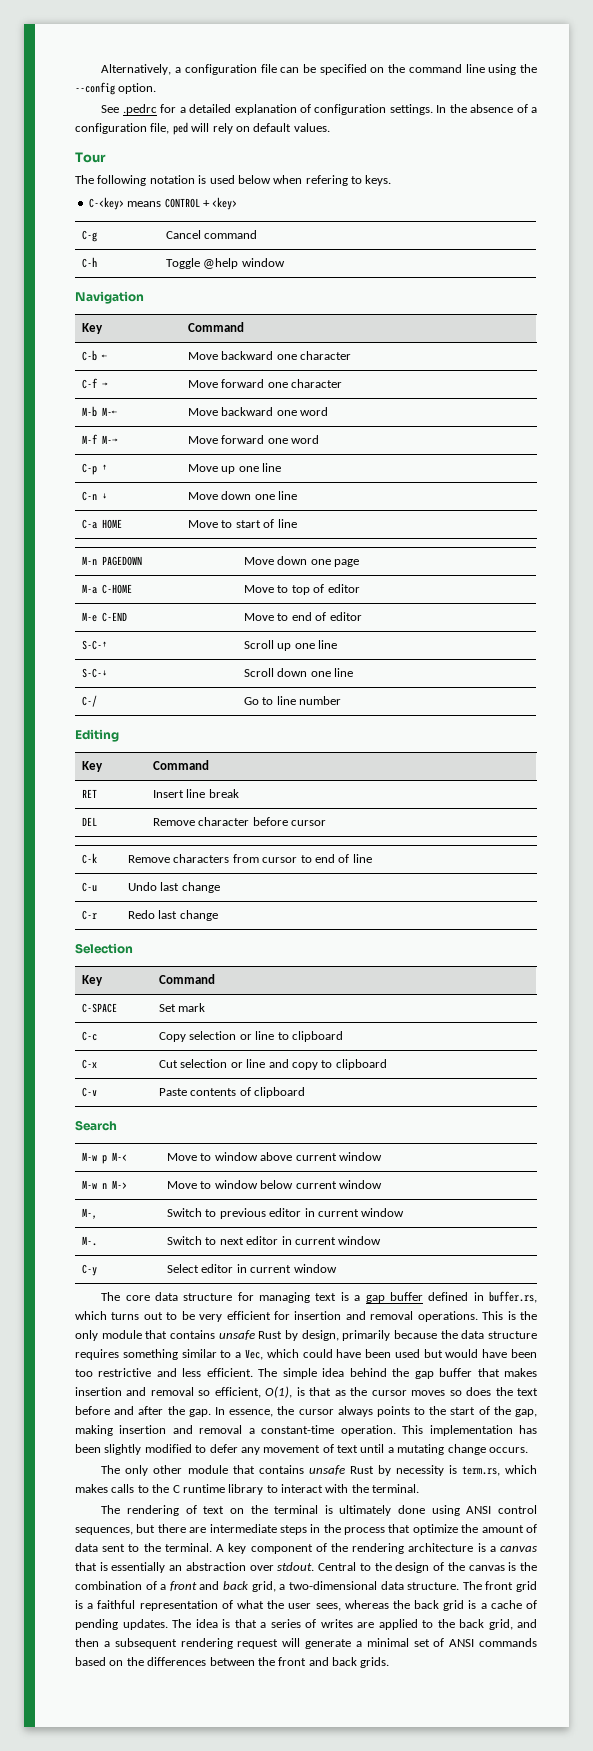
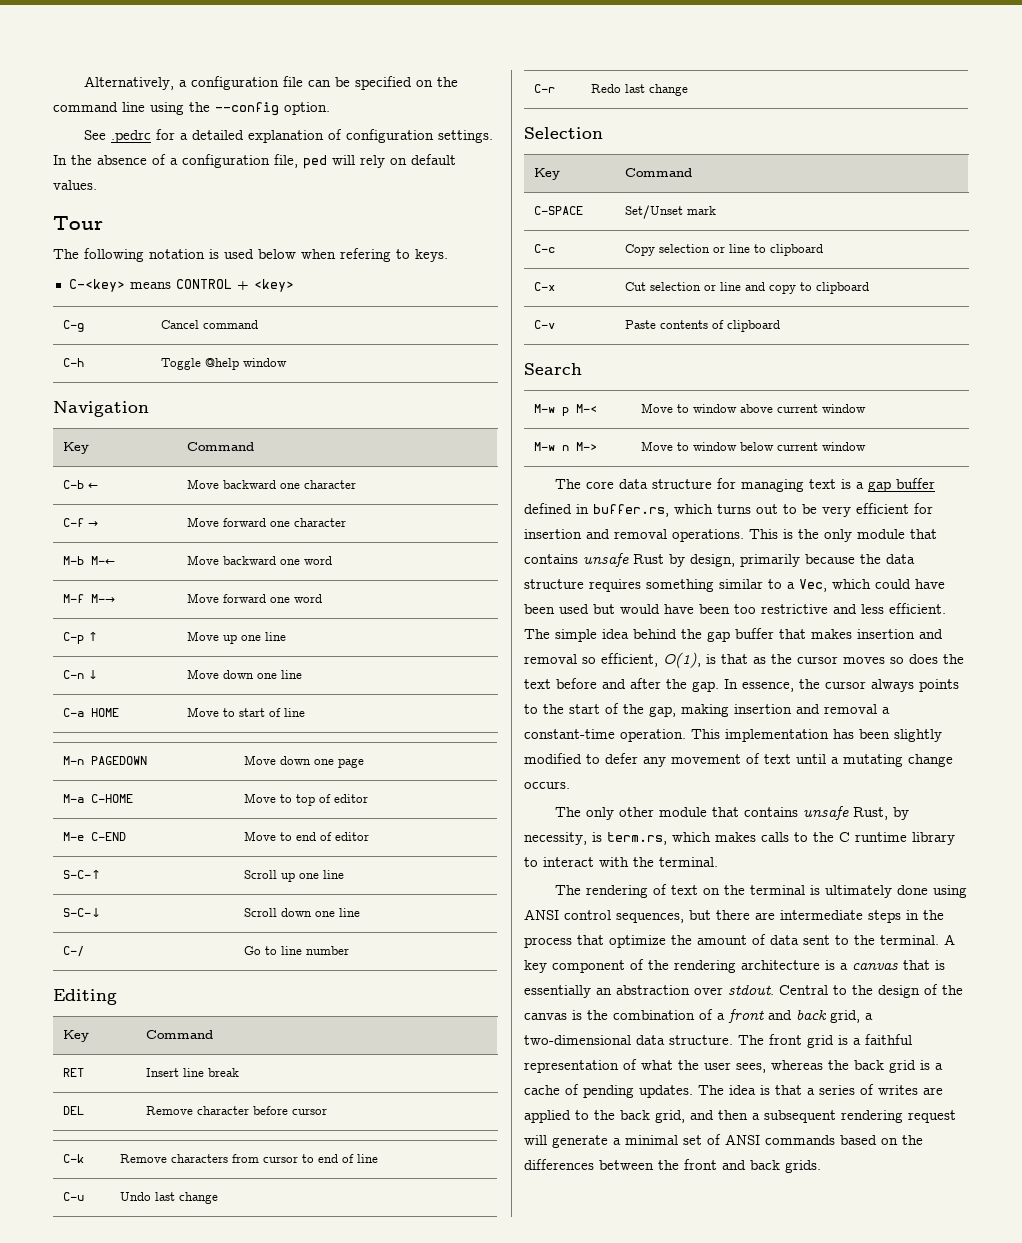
- C-SPACE | Set mark
+ C-SPACE | Set/Unset mark
- M-, | Switch to previous editor in current window
- M-. | Switch to next editor in current window
- C-y | Select editor in current window
- The only other module that contains unsafe Rust by necessity is term.rs, which makes calls to the C runtime library to interact with the terminal.
+ The only other module that contains unsafe Rust, by necessity, is term.rs, which makes calls to the C runtime library to interact with the terminal.

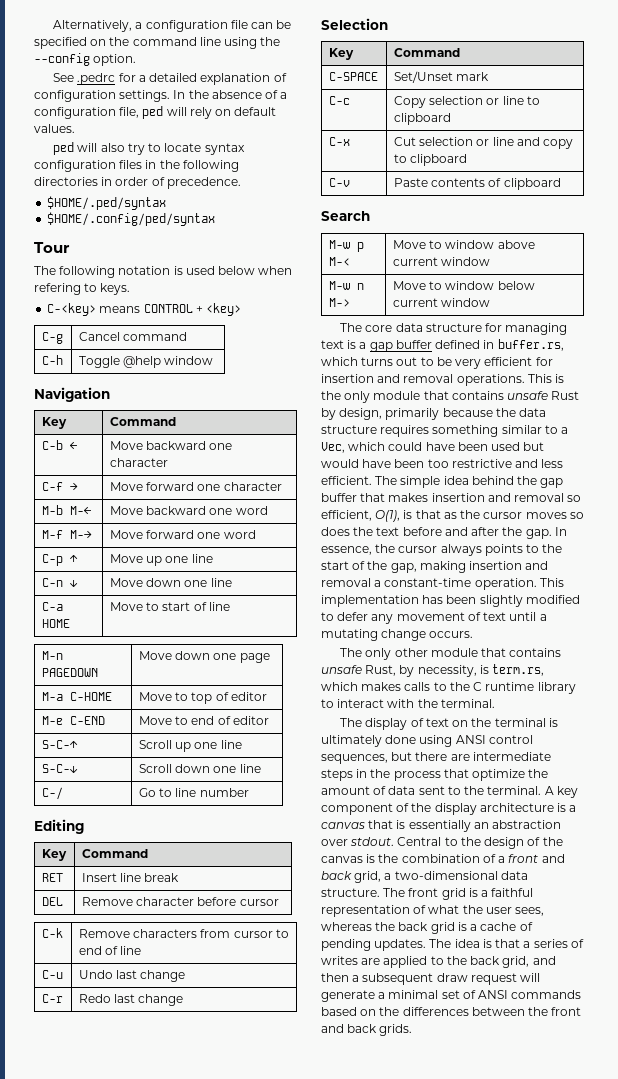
+ ped will also try to locate syntax configuration files in the following directories in order of precedence.
+ $HOME/.ped/syntax
+ $HOME/.config/ped/syntax
- The rendering of text on the terminal is ultimately done using ANSI control sequences, but there are intermediate steps in the process that optimize the amount of data sent to the terminal.
+ The display of text on the terminal is ultimately done using ANSI control sequences, but there are intermediate steps in the process that optimize the amount of data sent to the terminal.
- A key component of the rendering architecture is a canvas that is essentially an abstraction over stdout.
+ A key component of the display architecture is a canvas that is essentially an abstraction over stdout.
- The idea is that a series of writes are applied to the back grid, and then a subsequent rendering request will generate a minimal set of ANSI commands based on the differences between the front and back grids.
+ The idea is that a series of writes are applied to the back grid, and then a subsequent draw request will generate a minimal set of ANSI commands based on the differences between the front and back grids.

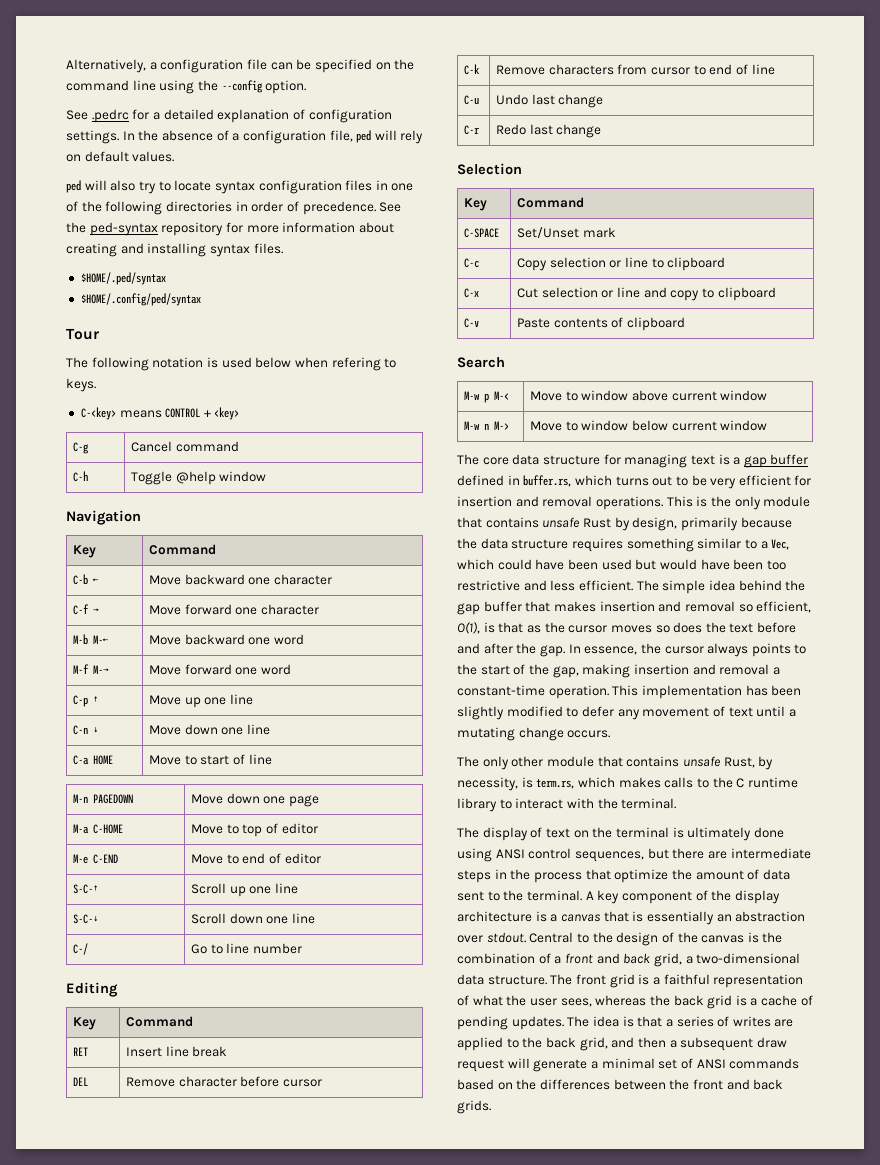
- ped will also try to locate syntax configuration files in the following directories in order of precedence.
+ ped will also try to locate syntax configuration files in one of the following directories in order of precedence. See the ped-syntax repository for more information about creating and installing syntax files.

